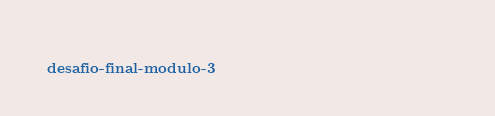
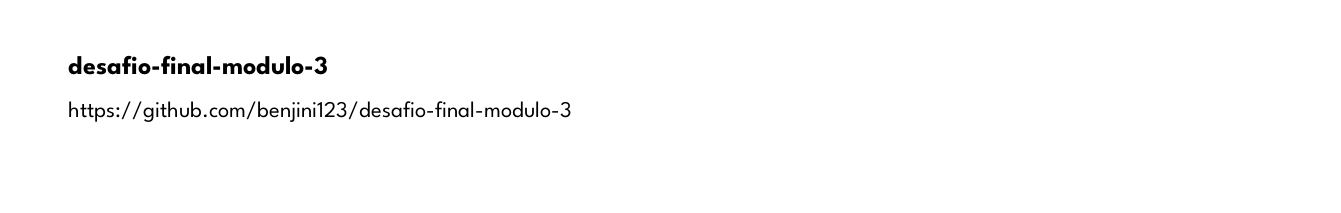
+ https://github.com/benjini123/desafio-final-modulo-3

